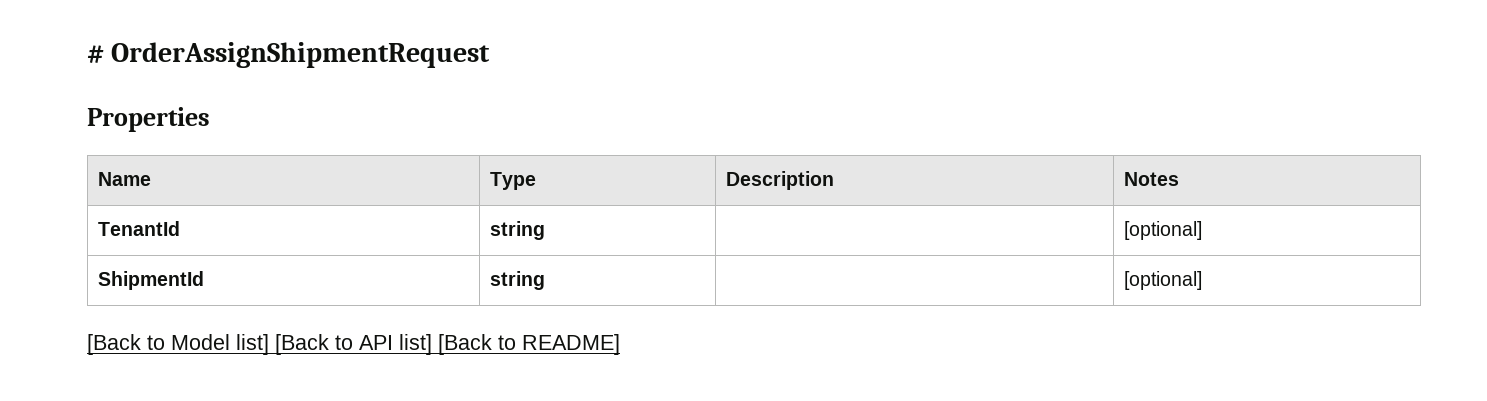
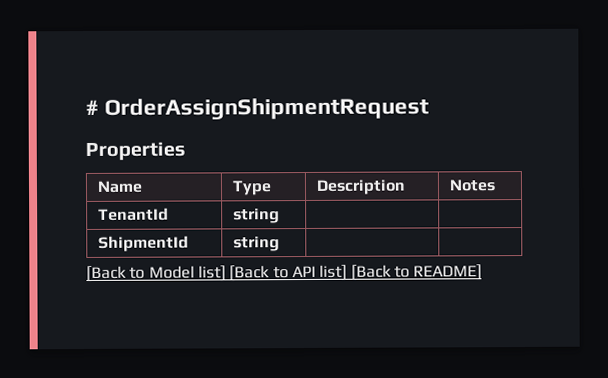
- TenantId | string | | [optional]
+ TenantId | string | |
- ShipmentId | string | | [optional]
+ ShipmentId | string | |

